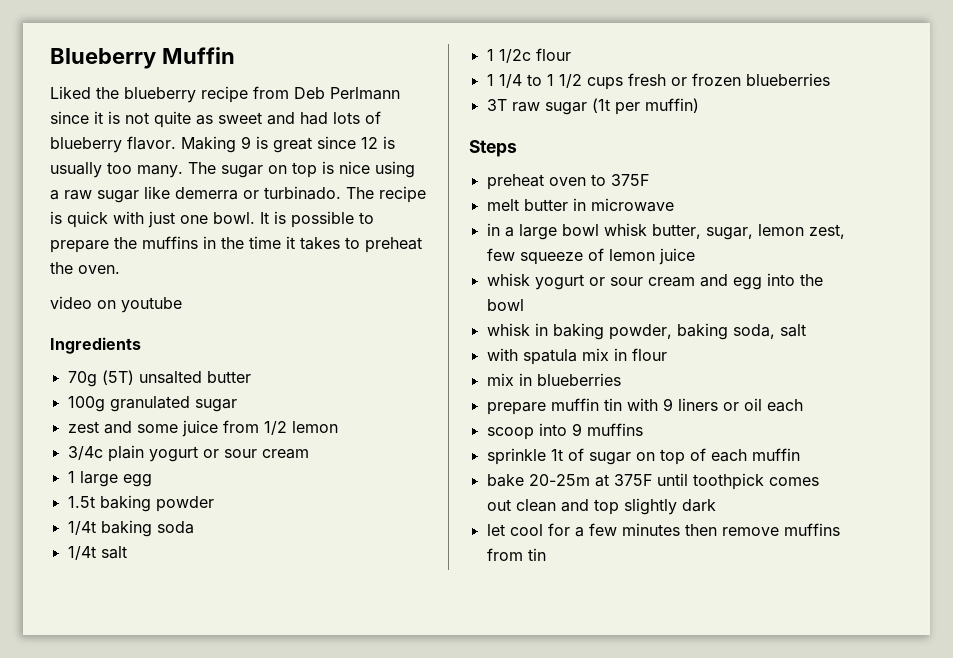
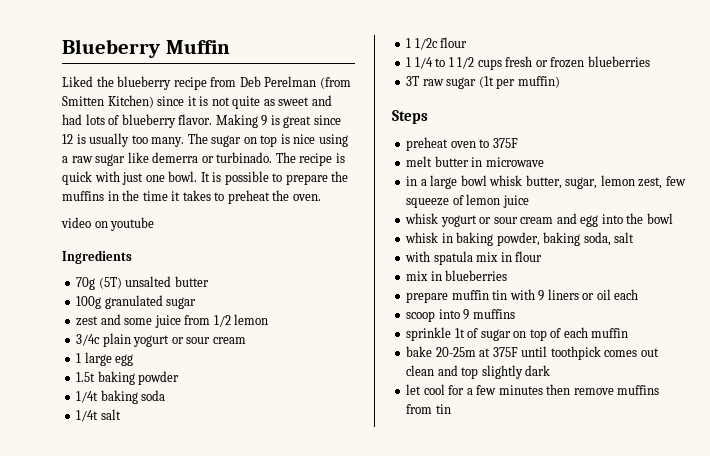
- Liked the blueberry recipe from Deb Perlmann since it is not quite as sweet and had lots of blueberry flavor.
+ Liked the blueberry recipe from Deb Perelman (from Smitten Kitchen) since it is not quite as sweet and had lots of blueberry flavor.

